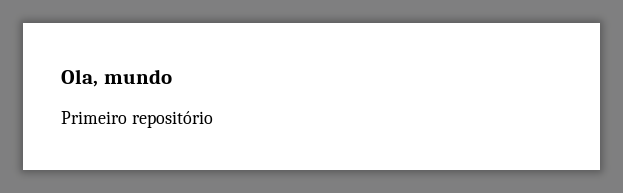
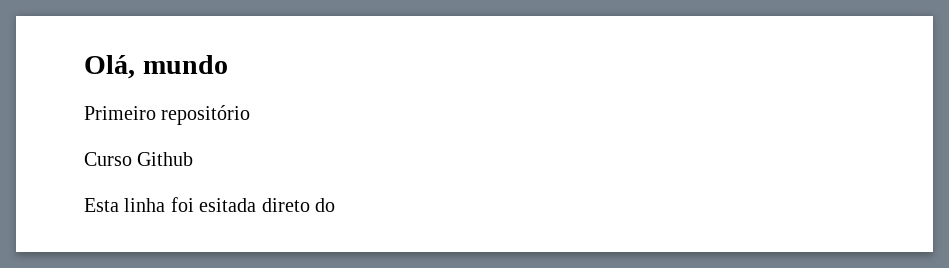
- Ola, mundo
+ Olá, mundo
+ Curso Github
+ Esta linha foi esitada direto do

